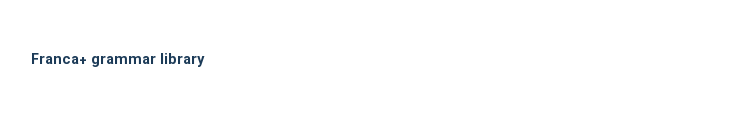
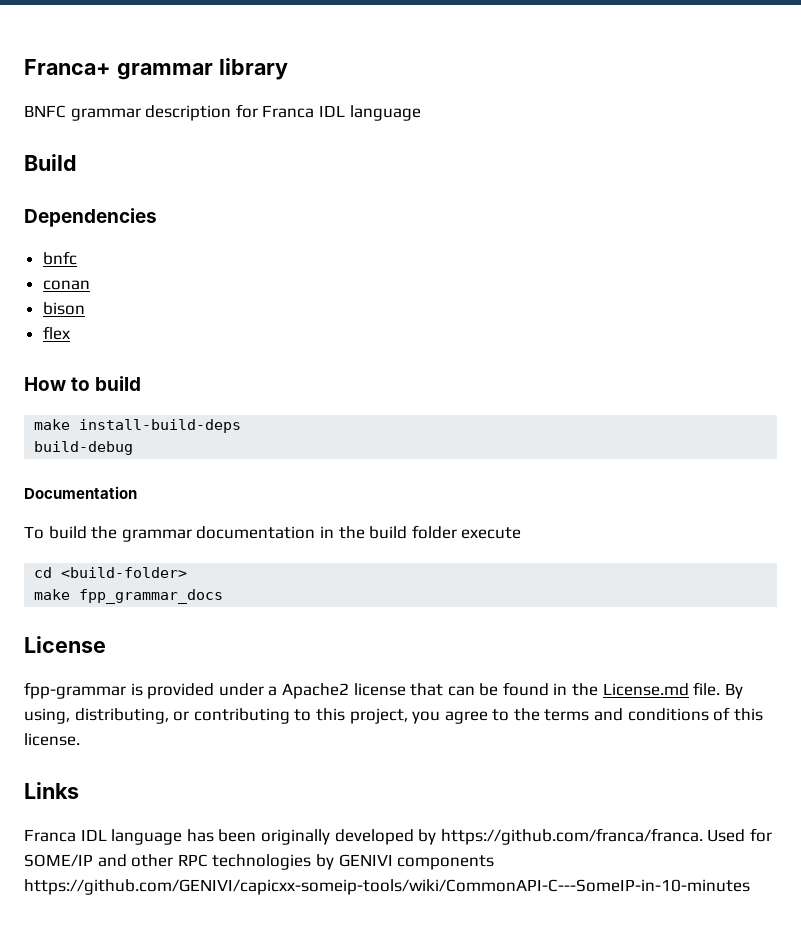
+ BNFC grammar description for Franca IDL language
+ Build
+ Dependencies
+ bnfc
+ conan
+ bison
+ flex
+ How to build
+ make install-build-deps
+ build-debug
+ Documentation
+ To build the grammar documentation in the build folder execute
+ cd <build-folder>
+ make fpp_grammar_docs
+ License
+ fpp-grammar is provided under a Apache2 license that can be found in the License.md file. By using, distributing, or contributing to this project, you agree to the terms and conditions of this license.
+ Links
+ Franca IDL language has been originally developed by https://github.com/franca/franca. Used for SOME/IP and other RPC technologies by GENIVI components https://github.com/GENIVI/capicxx-someip-tools/wiki/CommonAPI-C---SomeIP-in-10-minutes

